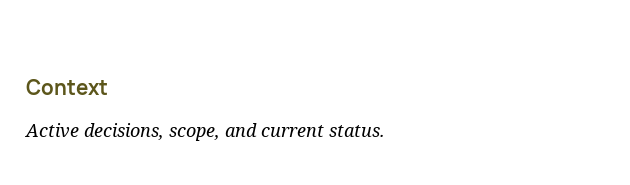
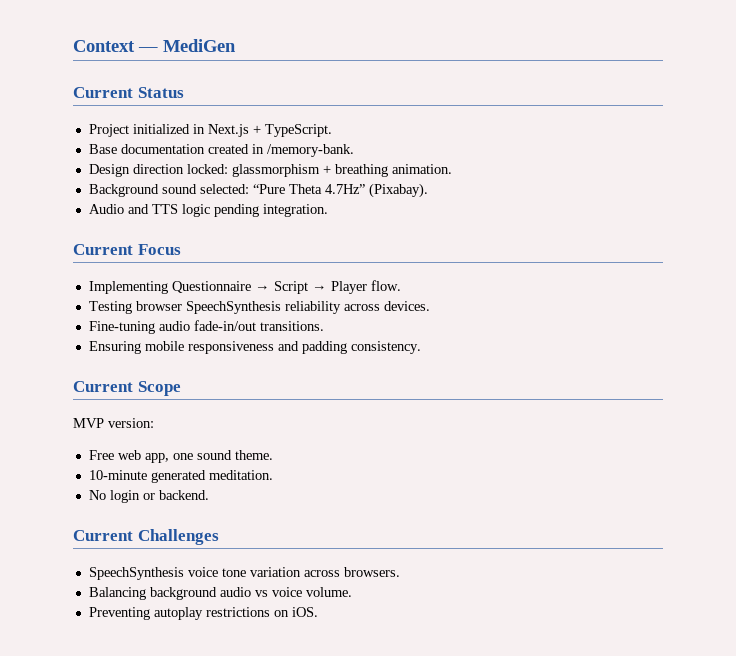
- Context
- Active decisions, scope, and current status.
+ Context — MediGen
+ Current Status
+ Project initialized in Next.js + TypeScript.
+ Base documentation created in /memory-bank.
+ Design direction locked: glassmorphism + breathing animation.
+ Background sound selected: “Pure Theta 4.7Hz” (Pixabay).
+ Audio and TTS logic pending integration.
+ Current Focus
+ Implementing Questionnaire → Script → Player flow.
+ Testing browser SpeechSynthesis reliability across devices.
+ Fine-tuning audio fade-in/out transitions.
+ Ensuring mobile responsiveness and padding consistency.
+ Current Scope
+ MVP version:
+ Free web app, one sound theme.
+ 10-minute generated meditation.
+ No login or backend.
+ Current Challenges
+ SpeechSynthesis voice tone variation across browsers.
+ Balancing background audio vs voice volume.
+ Preventing autoplay restrictions on iOS.

